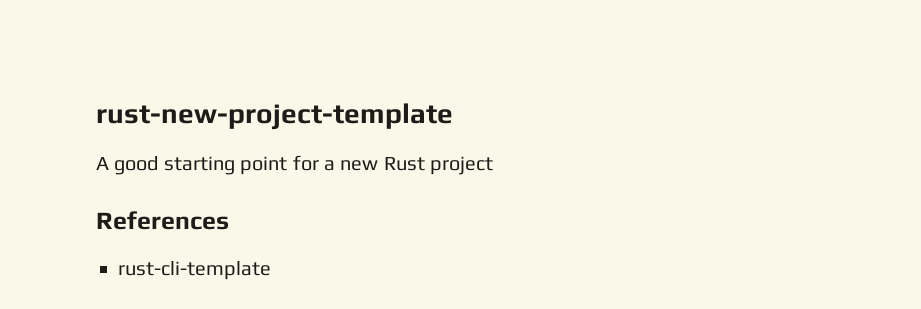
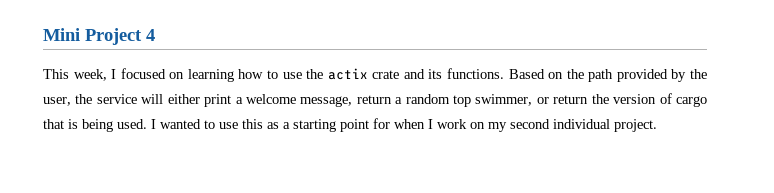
- rust-new-project-template
- A good starting point for a new Rust project
- References
- rust-cli-template
+ Mini Project 4
+ This week, I focused on learning how to use the actix crate and its functions. Based on the path provided by the user, the service will either print a welcome message, return a random top swimmer, or return the version of cargo that is being used. I wanted to use this as a starting point for when I work on my second individual project.

